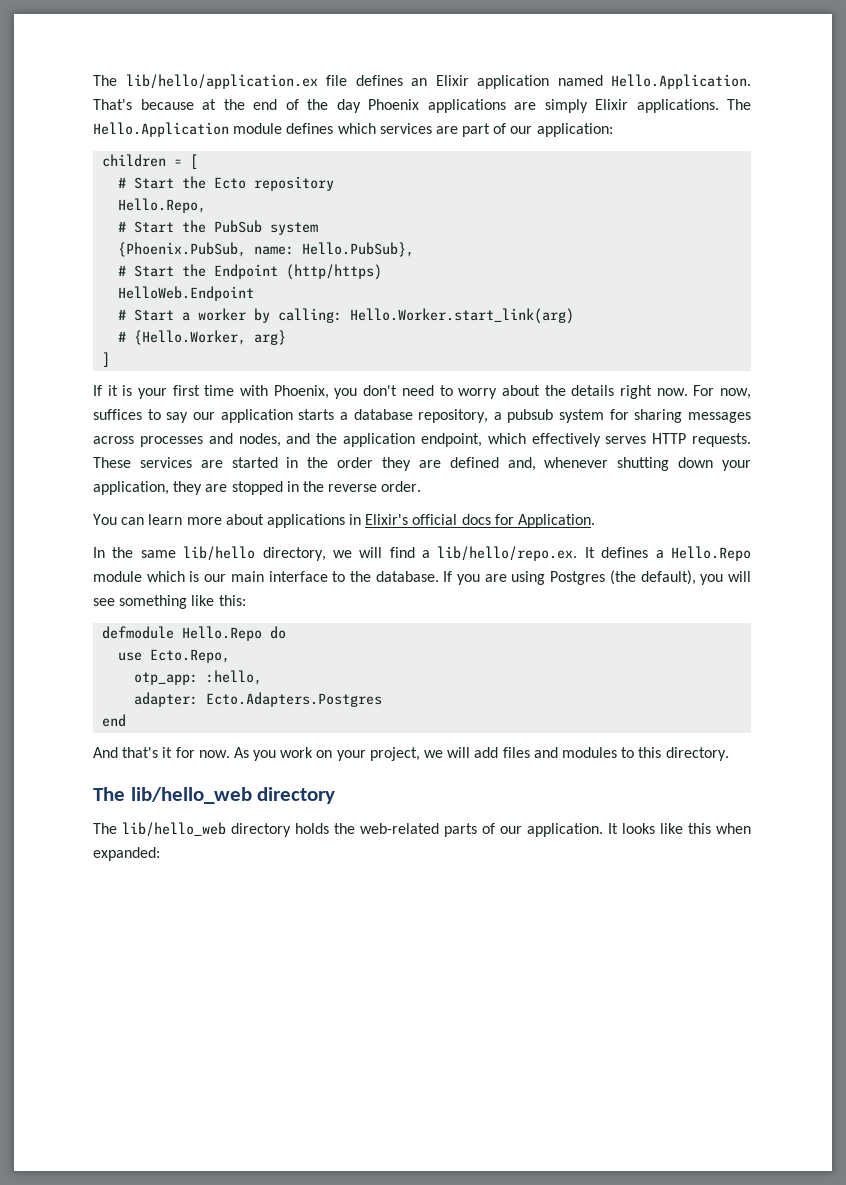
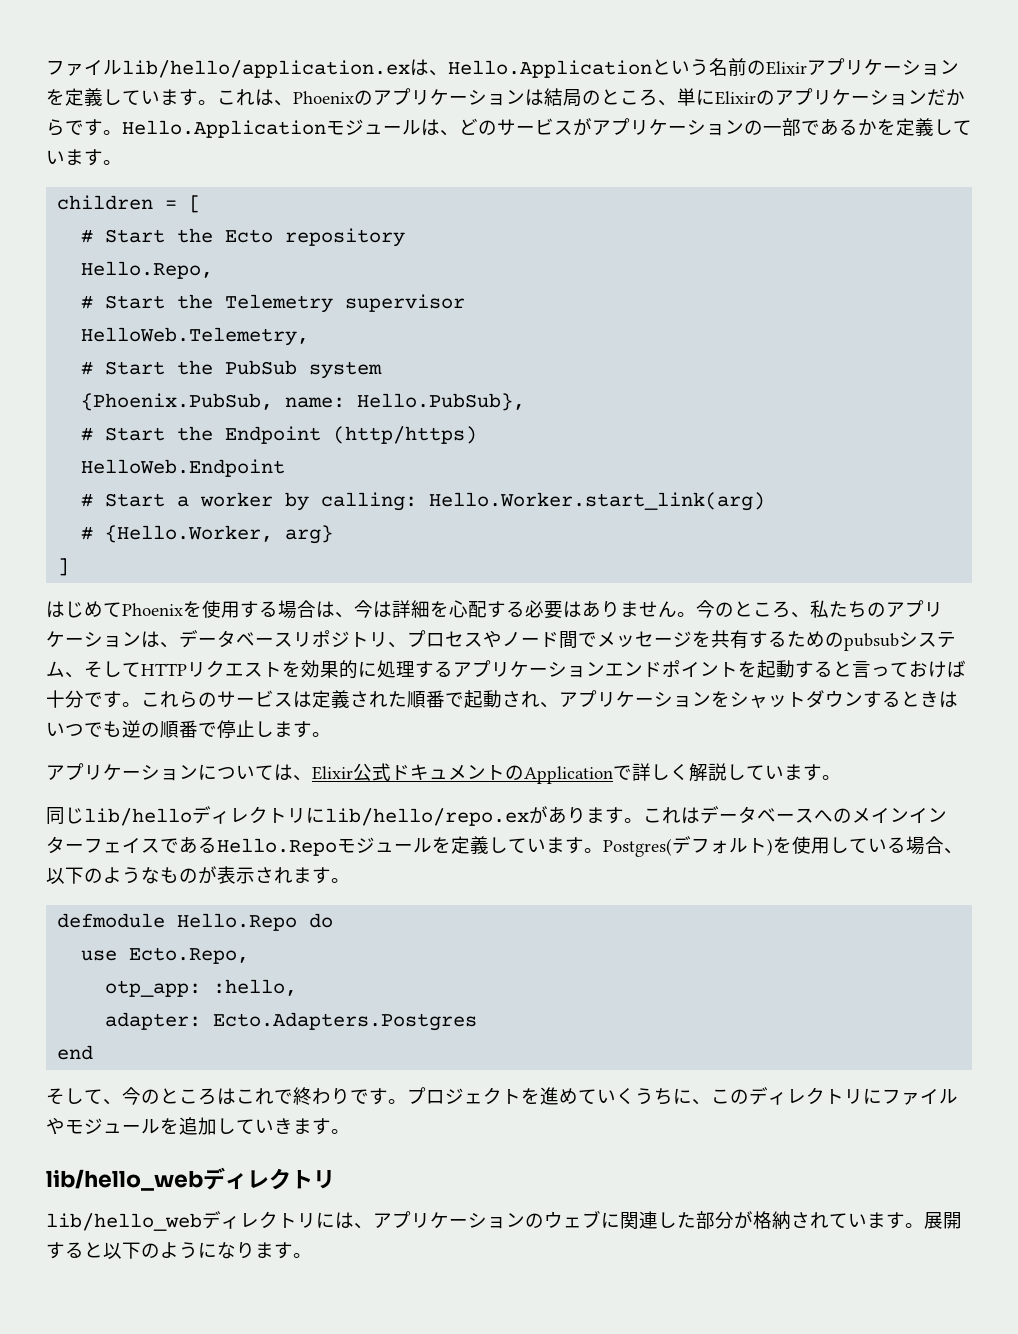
- The lib/hello/application.ex file defines an Elixir application named Hello.Application. That's because at the end of the day Phoenix applications are simply Elixir applications. The Hello.Application module defines which services are part of our application:
+ ファイルlib/hello/application.exは、Hello.Applicationという名前のElixirアプリケーションを定義しています。これは、Phoenixのアプリケーションは結局のところ、単にElixirのアプリケーションだからです。Hello.Applicationモジュールは、どのサービスがアプリケーションの一部であるかを定義しています。
+ # Start the Telemetry supervisor
+ HelloWeb.Telemetry,
- If it is your first time with Phoenix, you don't need to worry about the details right now. For now, suffices to say our application starts a database repository, a pubsub system for sharing messages across processes and nodes, and the application endpoint, which effectively serves HTTP requests. These services are started in the order they are defined and, whenever shutting down your application, they are stopped in the reverse order.
- You can learn more about applications in Elixir's official docs for Application.
- In the same lib/hello directory, we will find a lib/hello/repo.ex. It defines a Hello.Repo module which is our main interface to the database. If you are using Postgres (the default), you will see something like this:
+ はじめてPhoenixを使用する場合は、今は詳細を心配する必要はありません。今のところ、私たちのアプリケーションは、データベースリポジトリ、プロセスやノード間でメッセージを共有するためのpubsubシステム、そしてHTTPリクエストを効果的に処理するアプリケーションエンドポイントを起動すると言っておけば十分です。これらのサービスは定義された順番で起動され、アプリケーションをシャットダウンするときはいつでも逆の順番で停止します。
+ アプリケーションについては、Elixir公式ドキュメントのApplicationで詳しく解説しています。
+ 同じlib/helloディレクトリにlib/hello/repo.exがあります。これはデータベースへのメインインターフェイスであるHello.Repoモジュールを定義しています。Postgres(デフォルト)を使用している場合、以下のようなものが表示されます。
- And that's it for now. As you work on your project, we will add files and modules to this directory.
- The lib/hello_web directory
- The lib/hello_web directory holds the web-related parts of our application. It looks like this when expanded:
+ そして、今のところはこれで終わりです。プロジェクトを進めていくうちに、このディレクトリにファイルやモジュールを追加していきます。
+ lib/hello_webディレクトリ
+ lib/hello_webディレクトリには、アプリケーションのウェブに関連した部分が格納されています。展開すると以下のようになります。

